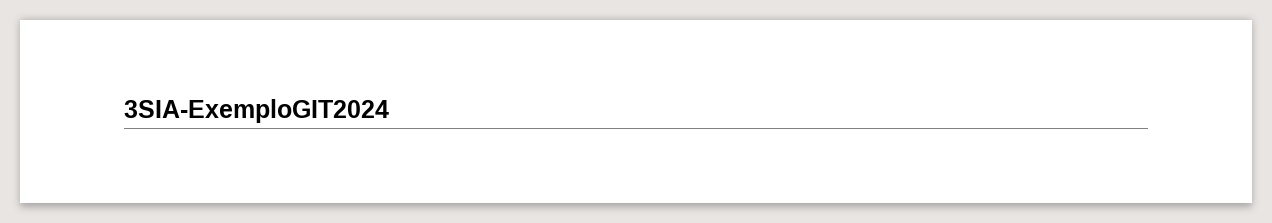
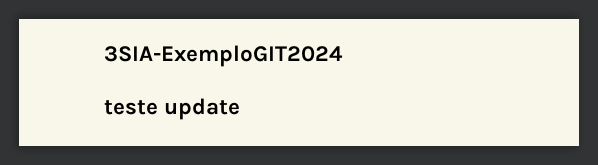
+ teste update

